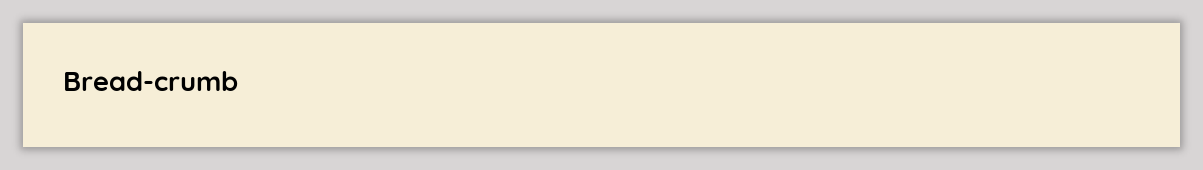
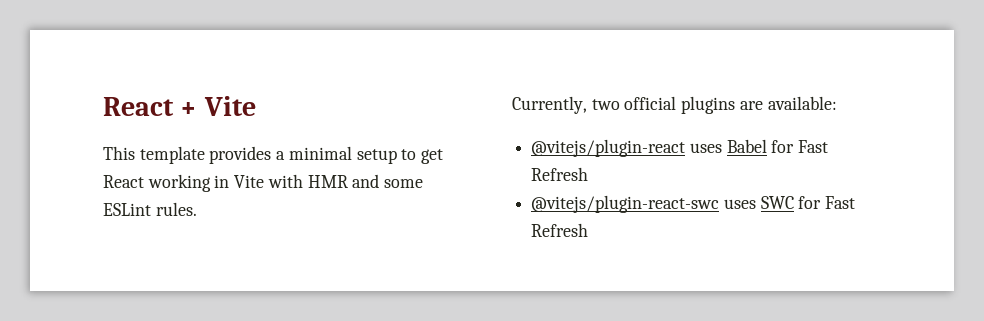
- Bread-crumb
+ React + Vite
+ This template provides a minimal setup to get React working in Vite with HMR and some ESLint rules.
+ Currently, two official plugins are available:
+ @vitejs/plugin-react uses Babel for Fast Refresh
+ @vitejs/plugin-react-swc uses SWC for Fast Refresh

